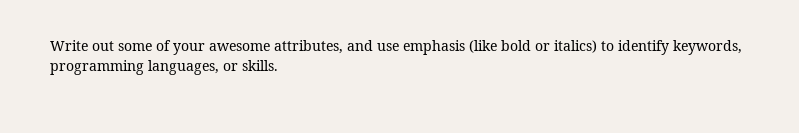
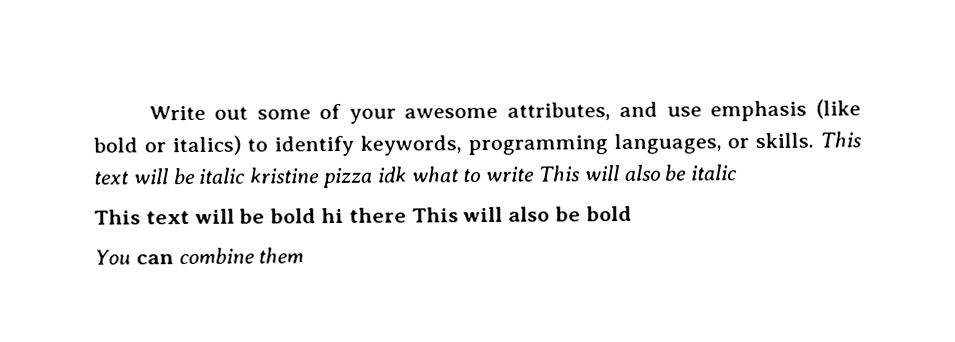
+ This text will be italic kristine pizza idk what to write This will also be italic
+ This text will be bold hi there This will also be bold
+ You can combine them

